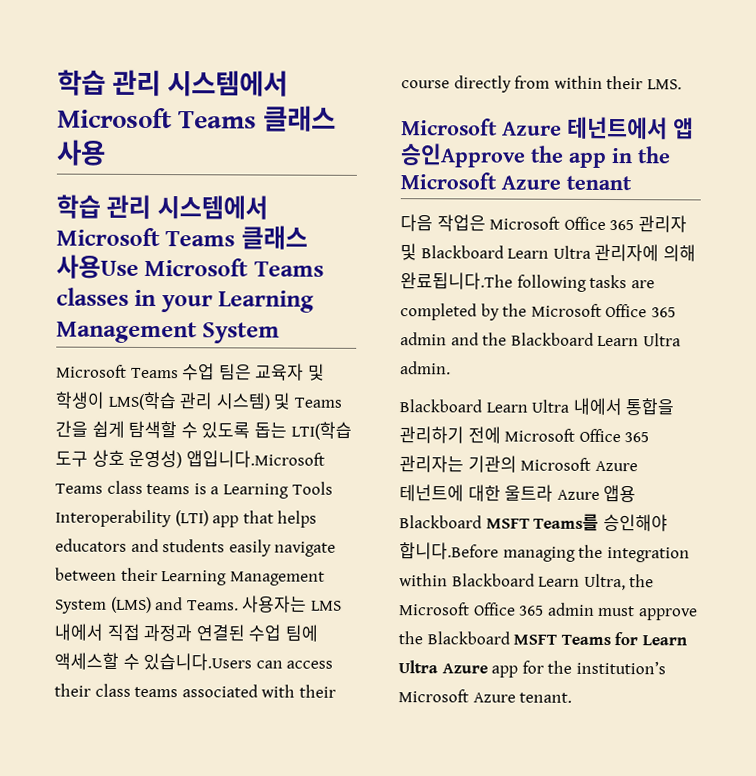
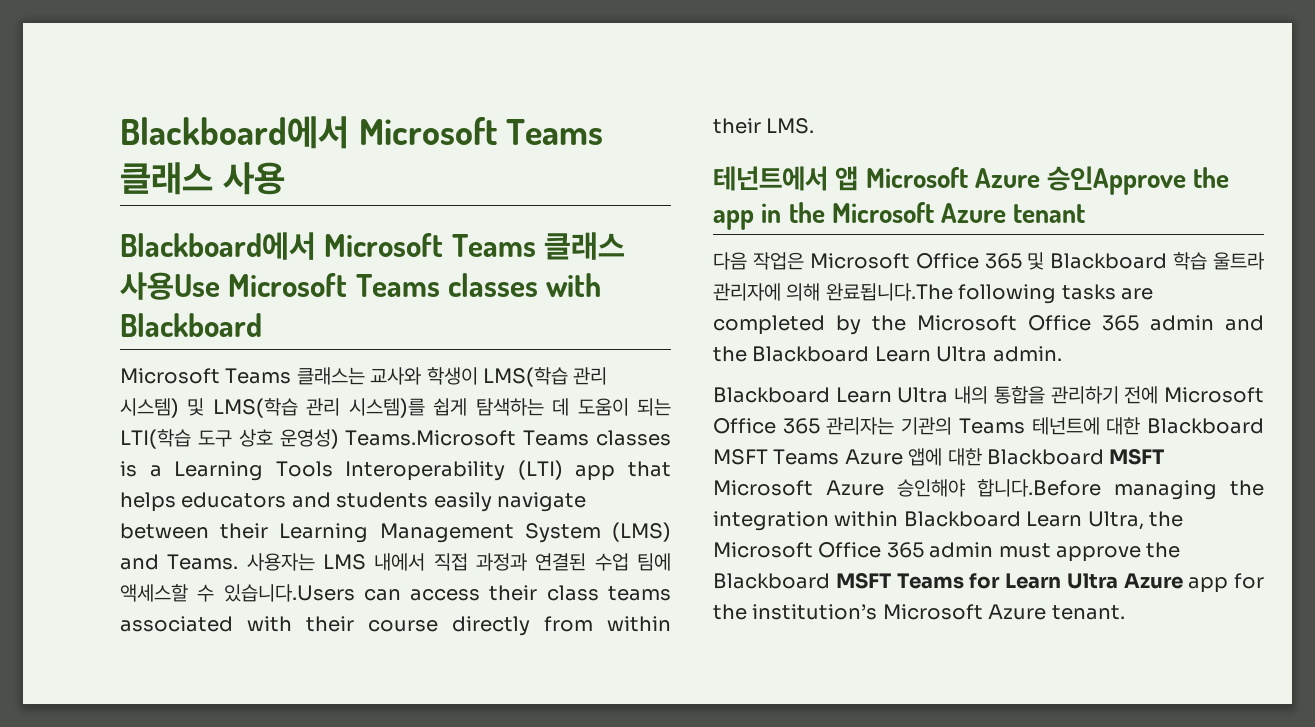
- 학습 관리 시스템에서 Microsoft Teams 클래스 사용
+ Blackboard에서 Microsoft Teams 클래스 사용
- 학습 관리 시스템에서 Microsoft Teams 클래스 사용Use Microsoft Teams classes in your Learning Management System
- Microsoft Teams 수업 팀은 교육자 및 학생이 LMS(학습 관리 시스템) 및 Teams 간을 쉽게 탐색할 수 있도록 돕는 LTI(학습 도구 상호 운영성) 앱입니다.Microsoft Teams class teams is a Learning Tools Interoperability (LTI) app that helps educators and students easily navigate between their Learning Management System (LMS) and Teams.
+ Blackboard에서 Microsoft Teams 클래스 사용Use Microsoft Teams classes with Blackboard
+ Microsoft Teams 클래스는 교사와 학생이 LMS(학습 관리 시스템) 및 LMS(학습 관리 시스템)를 쉽게 탐색하는 데 도움이 되는 LTI(학습 도구 상호 운영성) Teams.Microsoft Teams classes is a Learning Tools Interoperability (LTI) app that helps educators and students easily navigate between their Learning Management System (LMS) and Teams.
- Microsoft Azure 테넌트에서 앱 승인Approve the app in the Microsoft Azure tenant
+ 테넌트에서 앱 Microsoft Azure 승인Approve the app in the Microsoft Azure tenant
- 다음 작업은 Microsoft Office 365 관리자 및 Blackboard Learn Ultra 관리자에 의해 완료됩니다.The following tasks are completed by the Microsoft Office 365 admin and the Blackboard Learn Ultra admin.
+ 다음 작업은 Microsoft Office 365 및 Blackboard 학습 울트라 관리자에 의해 완료됩니다.The following tasks are completed by the Microsoft Office 365 admin and the Blackboard Learn Ultra admin.
- Blackboard Learn Ultra 내에서 통합을 관리하기 전에 Microsoft Office 365 관리자는 기관의 Microsoft Azure 테넌트에 대한 울트라 Azure 앱용 Blackboard MSFT Teams를 승인해야 합니다.Before managing the integration within Blackboard Learn Ultra, the Microsoft Office 365 admin must approve the Blackboard MSFT Teams for Learn Ultra Azure app for the institution’s Microsoft Azure tenant.
+ Blackboard Learn Ultra 내의 통합을 관리하기 전에 Microsoft Office 365 관리자는 기관의 Teams 테넌트에 대한 Blackboard MSFT Teams Azure 앱에 대한 Blackboard MSFT Microsoft Azure 승인해야 합니다.Before managing the integration within Blackboard Learn Ultra, the Microsoft Office 365 admin must approve the Blackboard MSFT Teams for Learn Ultra Azure app for the institution’s Microsoft Azure tenant.

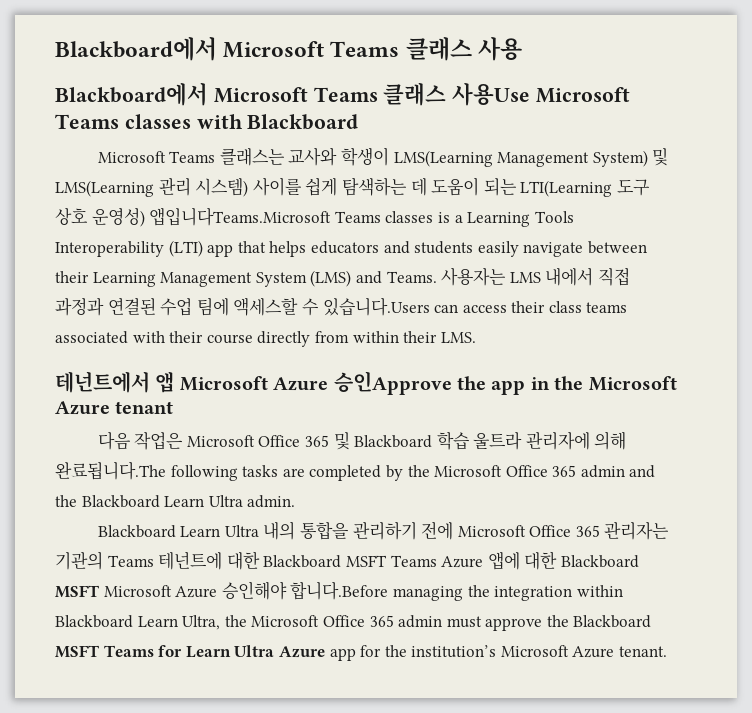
- Microsoft Teams 클래스는 교사와 학생이 LMS(학습 관리 시스템) 및 LMS(학습 관리 시스템)를 쉽게 탐색하는 데 도움이 되는 LTI(학습 도구 상호 운영성) Teams.Microsoft Teams classes is a Learning Tools Interoperability (LTI) app that helps educators and students easily navigate between their Learning Management System (LMS) and Teams.
+ Microsoft Teams 클래스는 교사와 학생이 LMS(Learning Management System) 및 LMS(Learning 관리 시스템) 사이를 쉽게 탐색하는 데 도움이 되는 LTI(Learning 도구 상호 운영성) 앱입니다Teams.Microsoft Teams classes is a Learning Tools Interoperability (LTI) app that helps educators and students easily navigate between their Learning Management System (LMS) and Teams.

